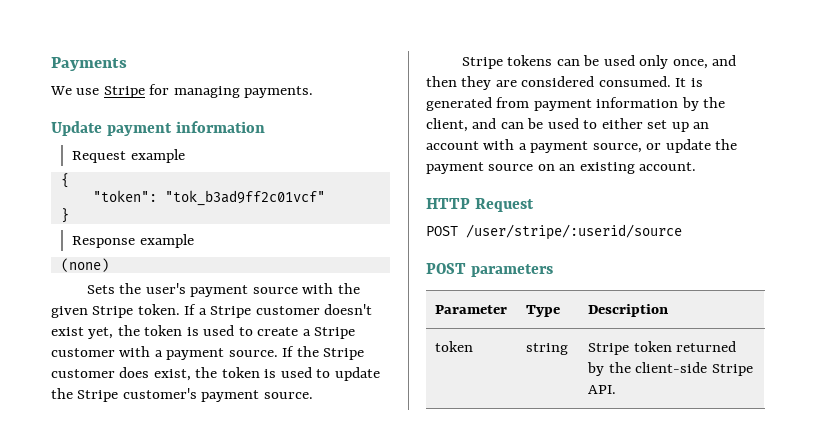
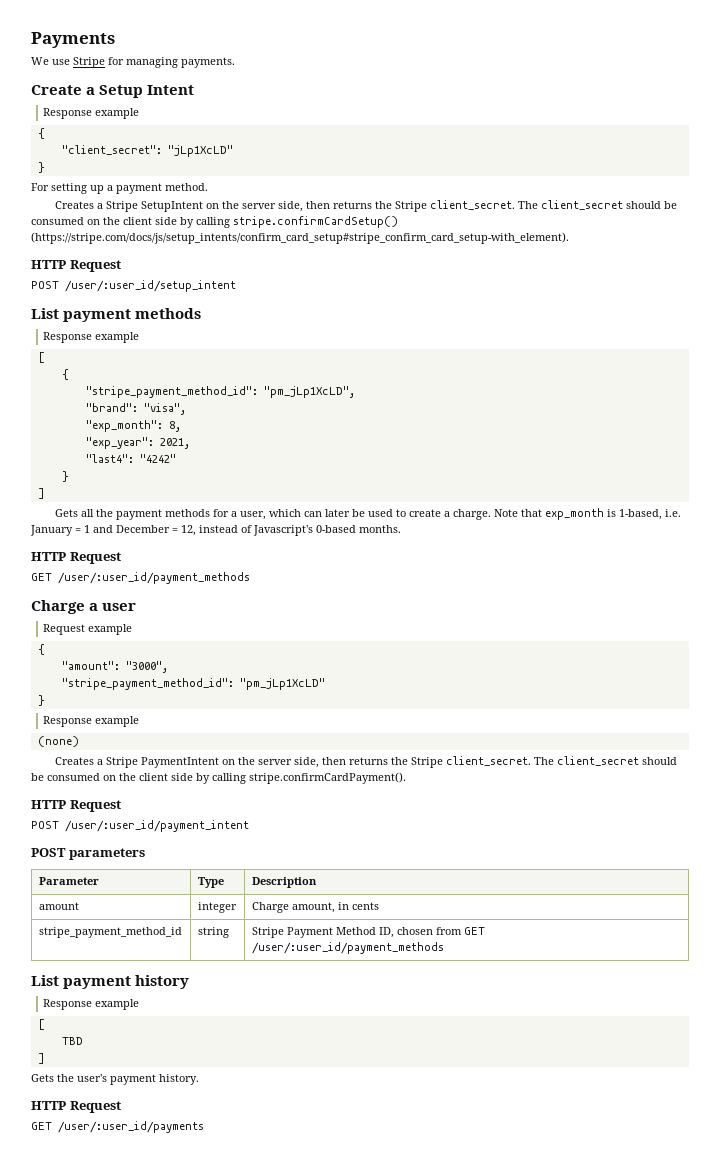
- Update payment information
+ Create a Setup Intent
+ Response example
+ {
+ "client_secret": "jLp1XcLD"
+ }
+ For setting up a payment method.
+ Creates a Stripe SetupIntent on the server side, then returns the Stripe client_secret. The client_secret should be consumed on the client side by calling stripe.confirmCardSetup() (https://stripe.com/docs/js/setup_intents/confirm_card_setup#stripe_confirm_card_setup-with_element).
+ HTTP Request
+ POST /user/:user_id/setup_intent
+ List payment methods
+ Response example
+ [
+ {
+ "stripe_payment_method_id": "pm_jLp1XcLD",
+ "brand": "visa",
+ "exp_month": 8,
+ "exp_year": 2021,
+ "last4": "4242"
+ }
+ ]
+ Gets all the payment methods for a user, which can later be used to create a charge. Note that exp_month is 1-based, i.e. January = 1 and December = 12, instead of Javascript's 0-based months.
+ HTTP Request
+ GET /user/:user_id/payment_methods
+ Charge a user
- "token": "tok_b3ad9ff2c01vcf"
+ "amount": "3000",
+ "stripe_payment_method_id": "pm_jLp1XcLD"
- Sets the user's payment source with the given Stripe token. If a Stripe customer doesn't exist yet, the token is used to create a Stripe customer with a payment source. If the Stripe customer does exist, the token is used to update the Stripe customer's payment source.
- Stripe tokens can be used only once, and then they are considered consumed. It is generated from payment information by the client, and can be used to either set up an account with a payment source, or update the payment source on an existing account.
+ Creates a Stripe PaymentIntent on the server side, then returns the Stripe client_secret. The client_secret should be consumed on the client side by calling stripe.confirmCardPayment().
  HTTP Request
- POST /user/stripe/:userid/source
+ POST /user/:user_id/payment_intent
- token | string | Stripe token returned by the client-side Stripe API.
+ amount | integer | Charge amount, in cents
+ stripe_payment_method_id | string | Stripe Payment Method ID, chosen from GET /user/:user_id/payment_methods
+ List payment history
+ Response example
+ [
+ TBD
+ ]
+ Gets the user's payment history.
+ HTTP Request
+ GET /user/:user_id/payments

